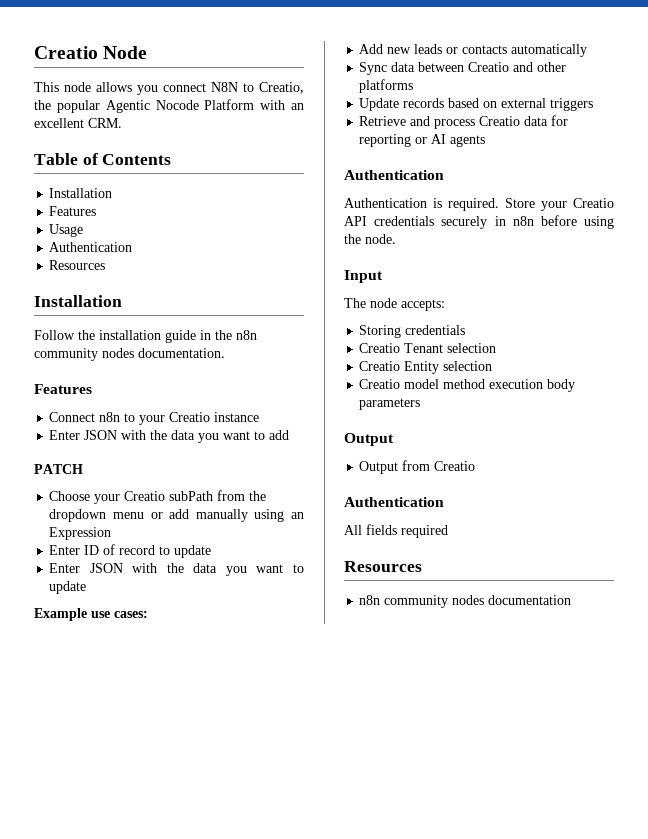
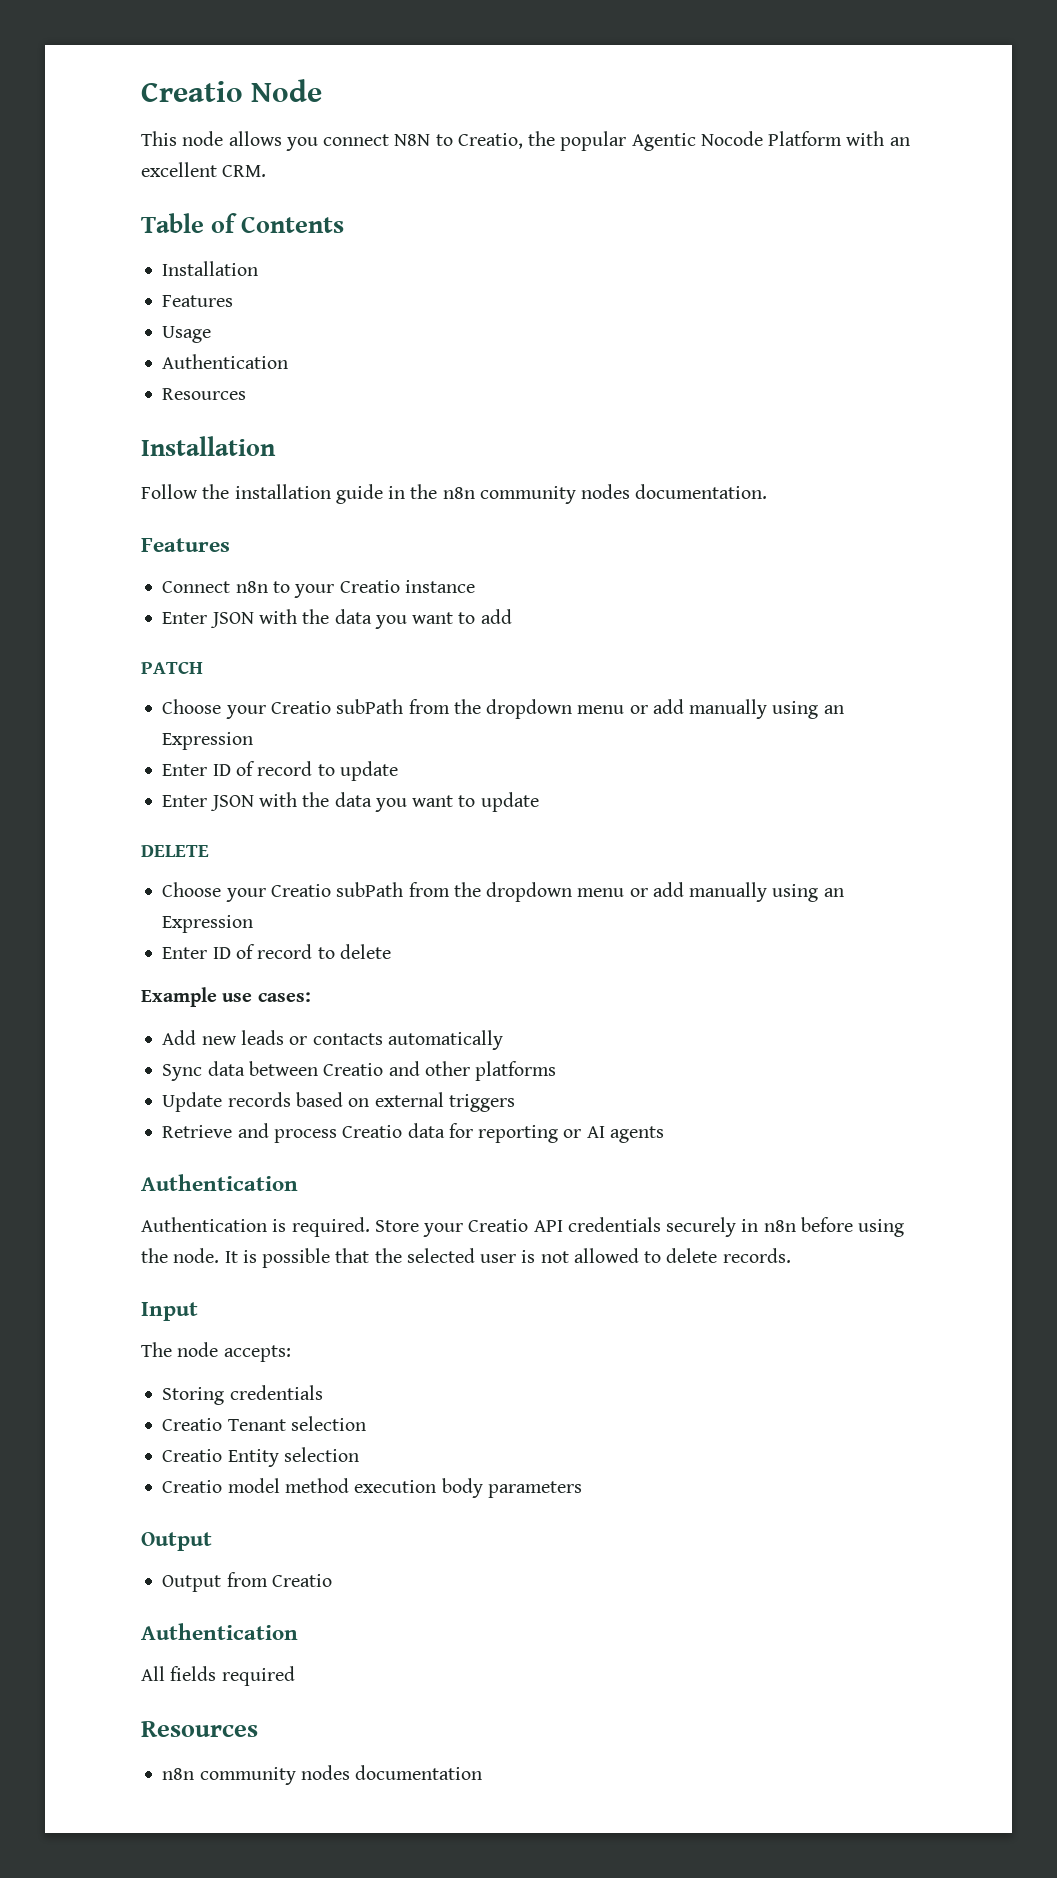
+ DELETE
+ Choose your Creatio subPath from the dropdown menu or add manually using an Expression
+ Enter ID of record to delete
+ It is possible that the selected user is not allowed to delete records.

